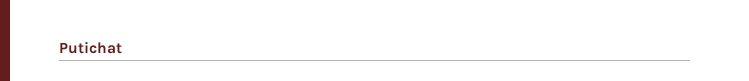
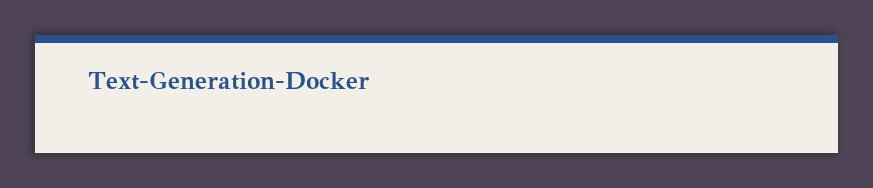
- Putichat
+ Text-Generation-Docker

